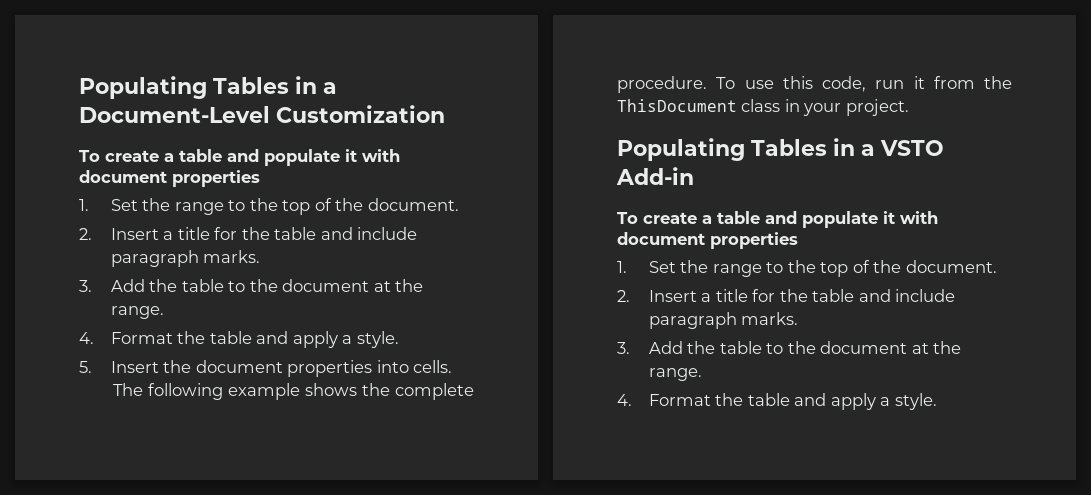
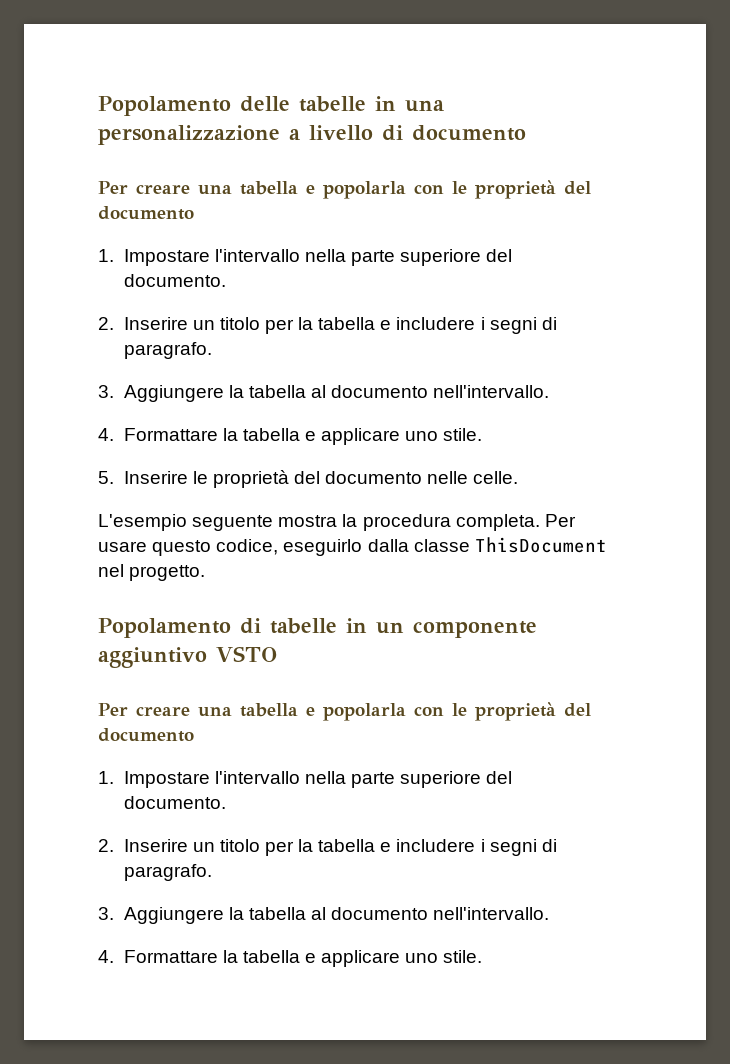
- Populating Tables in a Document-Level Customization
- To create a table and populate it with document properties
- 1. Set the range to the top of the document.
- 2. Insert a title for the table and include paragraph marks.
- 3. Add the table to the document at the range.
- 4. Format the table and apply a style.
- 5. Insert the document properties into cells.
- The following example shows the complete procedure. To use this code, run it from the ThisDocument class in your project.
- Populating Tables in a VSTO Add-in
- To create a table and populate it with document properties
- 1. Set the range to the top of the document.
- 2. Insert a title for the table and include paragraph marks.
- 3. Add the table to the document at the range.
- 4. Format the table and apply a style.
+ Popolamento delle tabelle in una personalizzazione a livello di documento
+ Per creare una tabella e popolarla con le proprietà del documento
+ 1. Impostare l'intervallo nella parte superiore del documento.
+ 2. Inserire un titolo per la tabella e includere i segni di paragrafo.
+ 3. Aggiungere la tabella al documento nell'intervallo.
+ 4. Formattare la tabella e applicare uno stile.
+ 5. Inserire le proprietà del documento nelle celle.
+ L'esempio seguente mostra la procedura completa. Per usare questo codice, eseguirlo dalla classe ThisDocument nel progetto.
+ Popolamento di tabelle in un componente aggiuntivo VSTO
+ Per creare una tabella e popolarla con le proprietà del documento
+ 1. Impostare l'intervallo nella parte superiore del documento.
+ 2. Inserire un titolo per la tabella e includere i segni di paragrafo.
+ 3. Aggiungere la tabella al documento nell'intervallo.
+ 4. Formattare la tabella e applicare uno stile.

